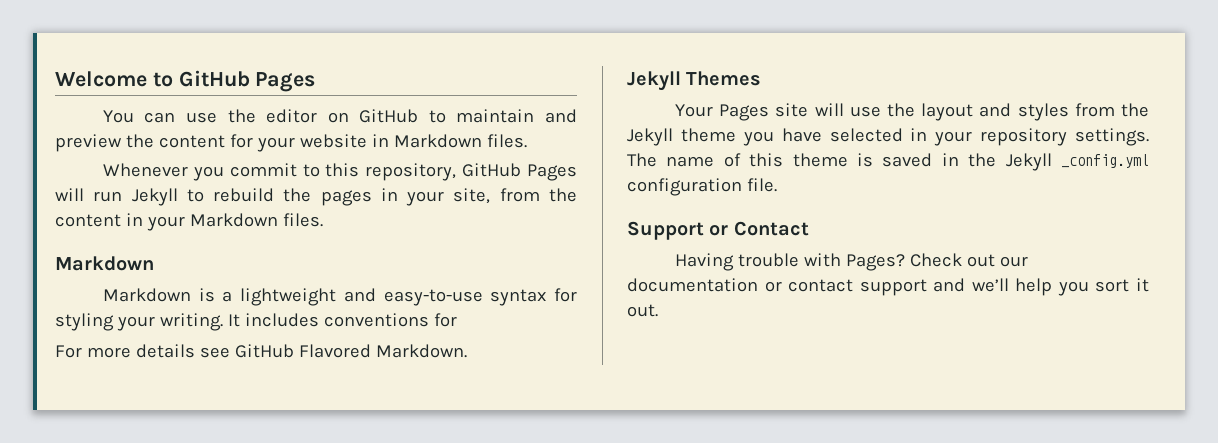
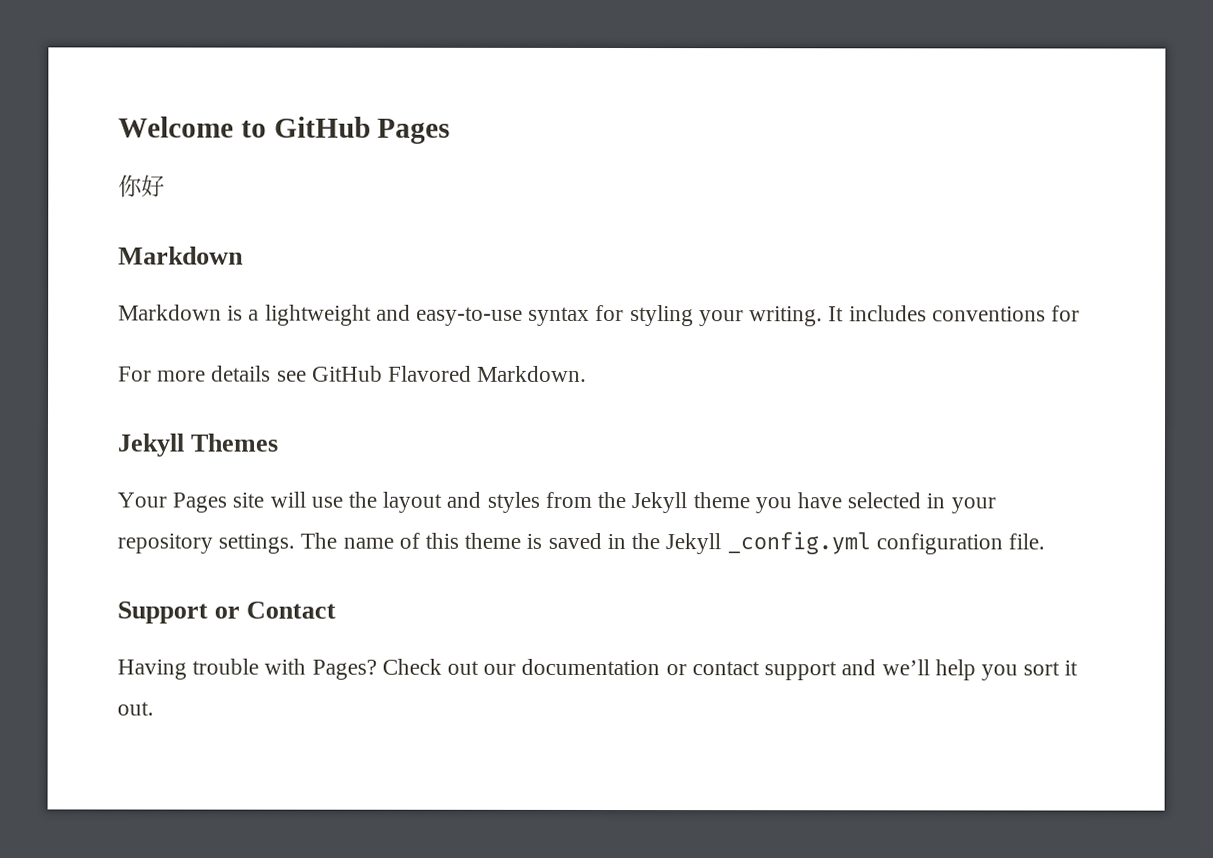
- You can use the editor on GitHub to maintain and preview the content for your website in Markdown files.
- Whenever you commit to this repository, GitHub Pages will run Jekyll to rebuild the pages in your site, from the content in your Markdown files.
+ 你好

